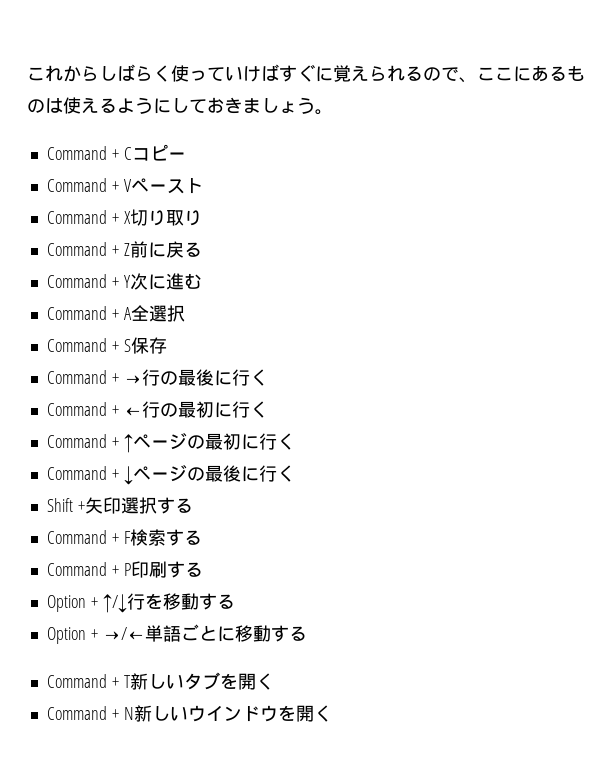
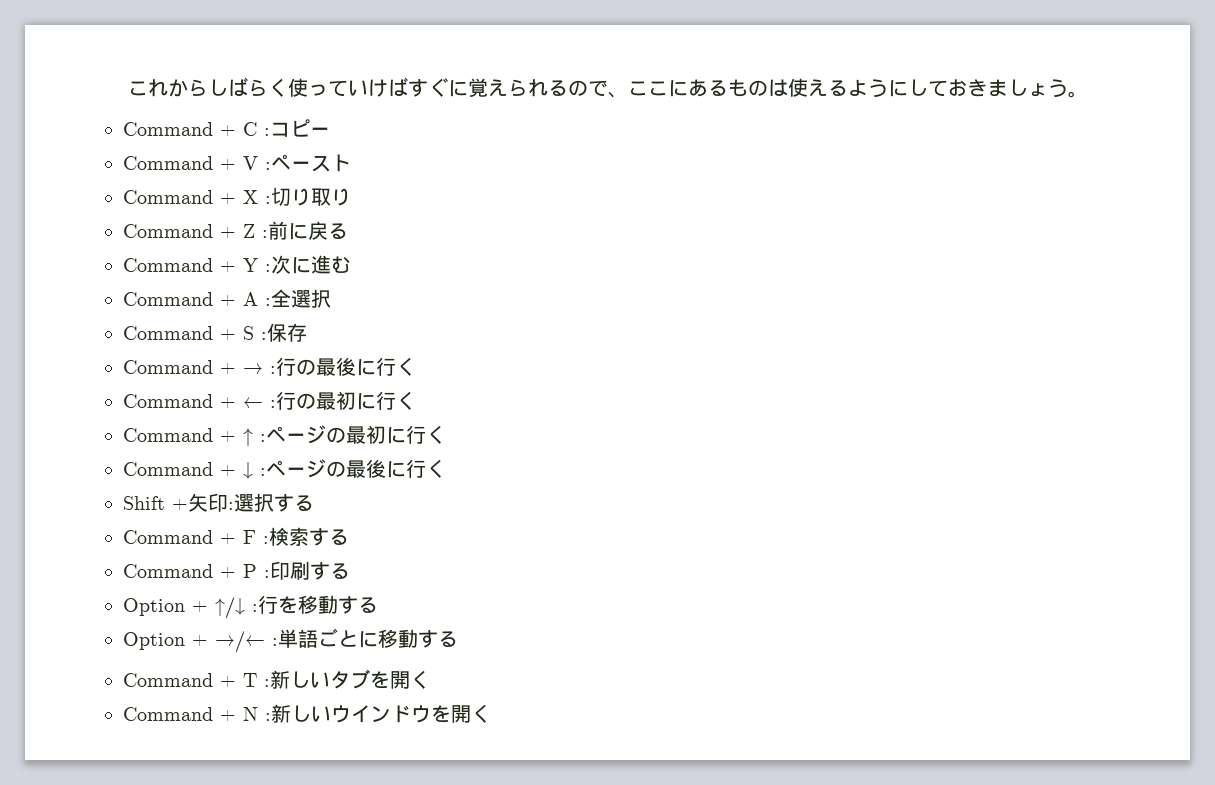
- Command + Cコピー
+ Command + C :コピー
- Command + Vペースト
+ Command + V :ペースト
- Command + X切り取り
+ Command + X :切り取り
- Command + Z前に戻る
+ Command + Z :前に戻る
- Command + Y次に進む
+ Command + Y :次に進む
- Command + A全選択
+ Command + A :全選択
- Command + S保存
+ Command + S :保存
- Command + →行の最後に行く
+ Command + → :行の最後に行く
- Command + ←行の最初に行く
+ Command + ← :行の最初に行く
- Command + ↑ページの最初に行く
+ Command + ↑ :ページの最初に行く
- Command + ↓ページの最後に行く
+ Command + ↓ :ページの最後に行く
- Shift +矢印選択する
+ Shift +矢印:選択する
- Command + F検索する
+ Command + F :検索する
- Command + P印刷する
+ Command + P :印刷する
- Option + ↑/↓行を移動する
+ Option + ↑/↓ :行を移動する
- Option + →/←単語ごとに移動する
+ Option + →/← :単語ごとに移動する
- Command + T新しいタブを開く
+ Command + T :新しいタブを開く
- Command + N新しいウインドウを開く
+ Command + N :新しいウインドウを開く

